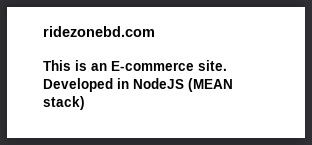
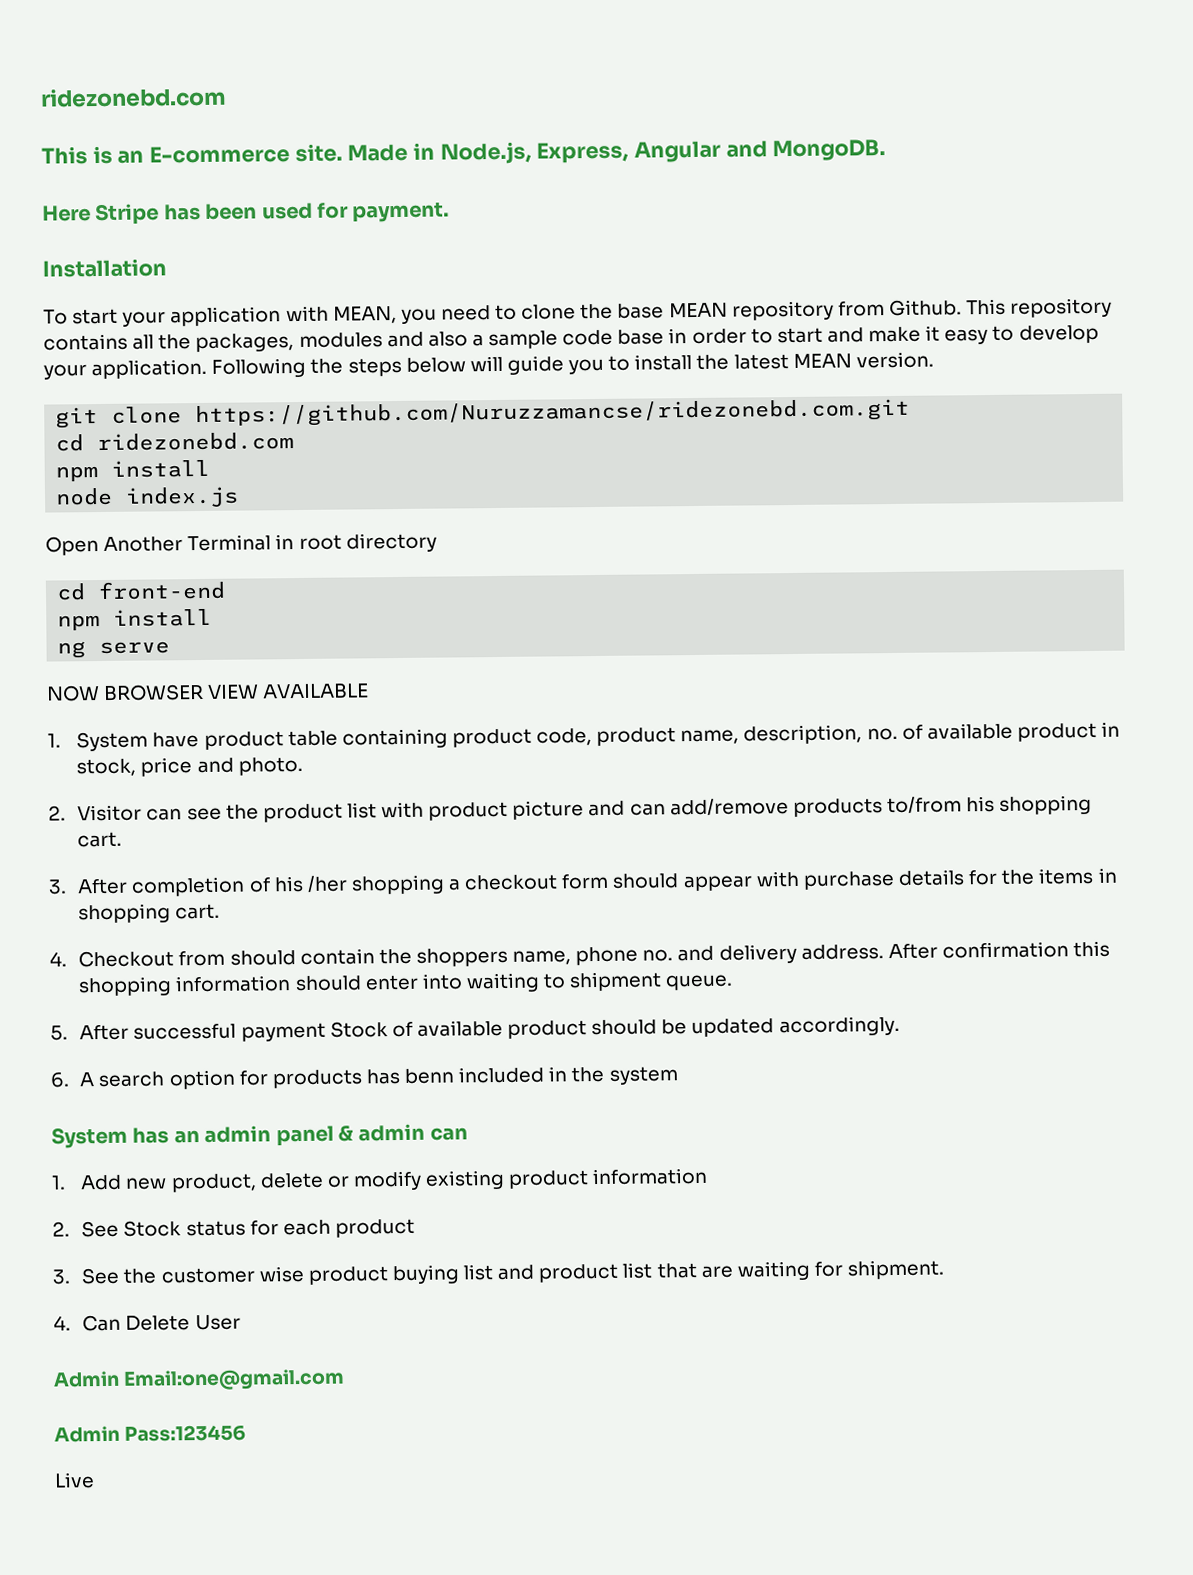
- Developed in NodeJS (MEAN stack)
+ Made in Node.js, Express, Angular and MongoDB.
+ Here Stripe has been used for payment.
+ Installation
+ To start your application with MEAN, you need to clone the base MEAN repository from Github. This repository contains all the packages, modules and also a sample code base in order to start and make it easy to develop your application. Following the steps below will guide you to install the latest MEAN version.
+ git clone https://github.com/Nuruzzamancse/ridezonebd.com.git
+ cd ridezonebd.com
+ npm install
+ node index.js
+ Open Another Terminal in root directory
+ cd front-end
+ npm install
+ ng serve
+ NOW BROWSER VIEW AVAILABLE
+ 1. System have product table containing product code, product name, description, no. of available product in stock, price and photo.
+ 2. Visitor can see the product list with product picture and can add/remove products to/from his shopping cart.
+ 3. After completion of his /her shopping a checkout form should appear with purchase details for the items in shopping cart.
+ 4. Checkout from should contain the shoppers name, phone no. and delivery address. After confirmation this shopping information should enter into waiting to shipment queue.
+ 5. After successful payment Stock of available product should be updated accordingly.
+ 6. A search option for products has benn included in the system
+ System has an admin panel & admin can
+ 1. Add new product, delete or modify existing product information
+ 2. See Stock status for each product
+ 3. See the customer wise product buying list and product list that are waiting for shipment.
+ 4. Can Delete User
+ Admin Email:one@gmail.com
+ Admin Pass:123456
+ Live

